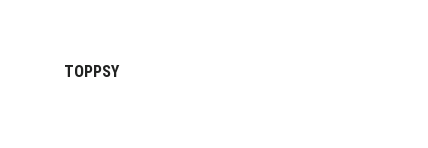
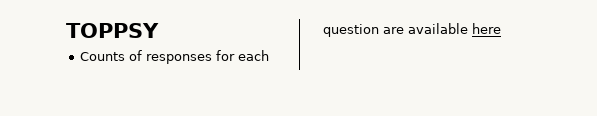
+ Counts of responses for each question are available here

